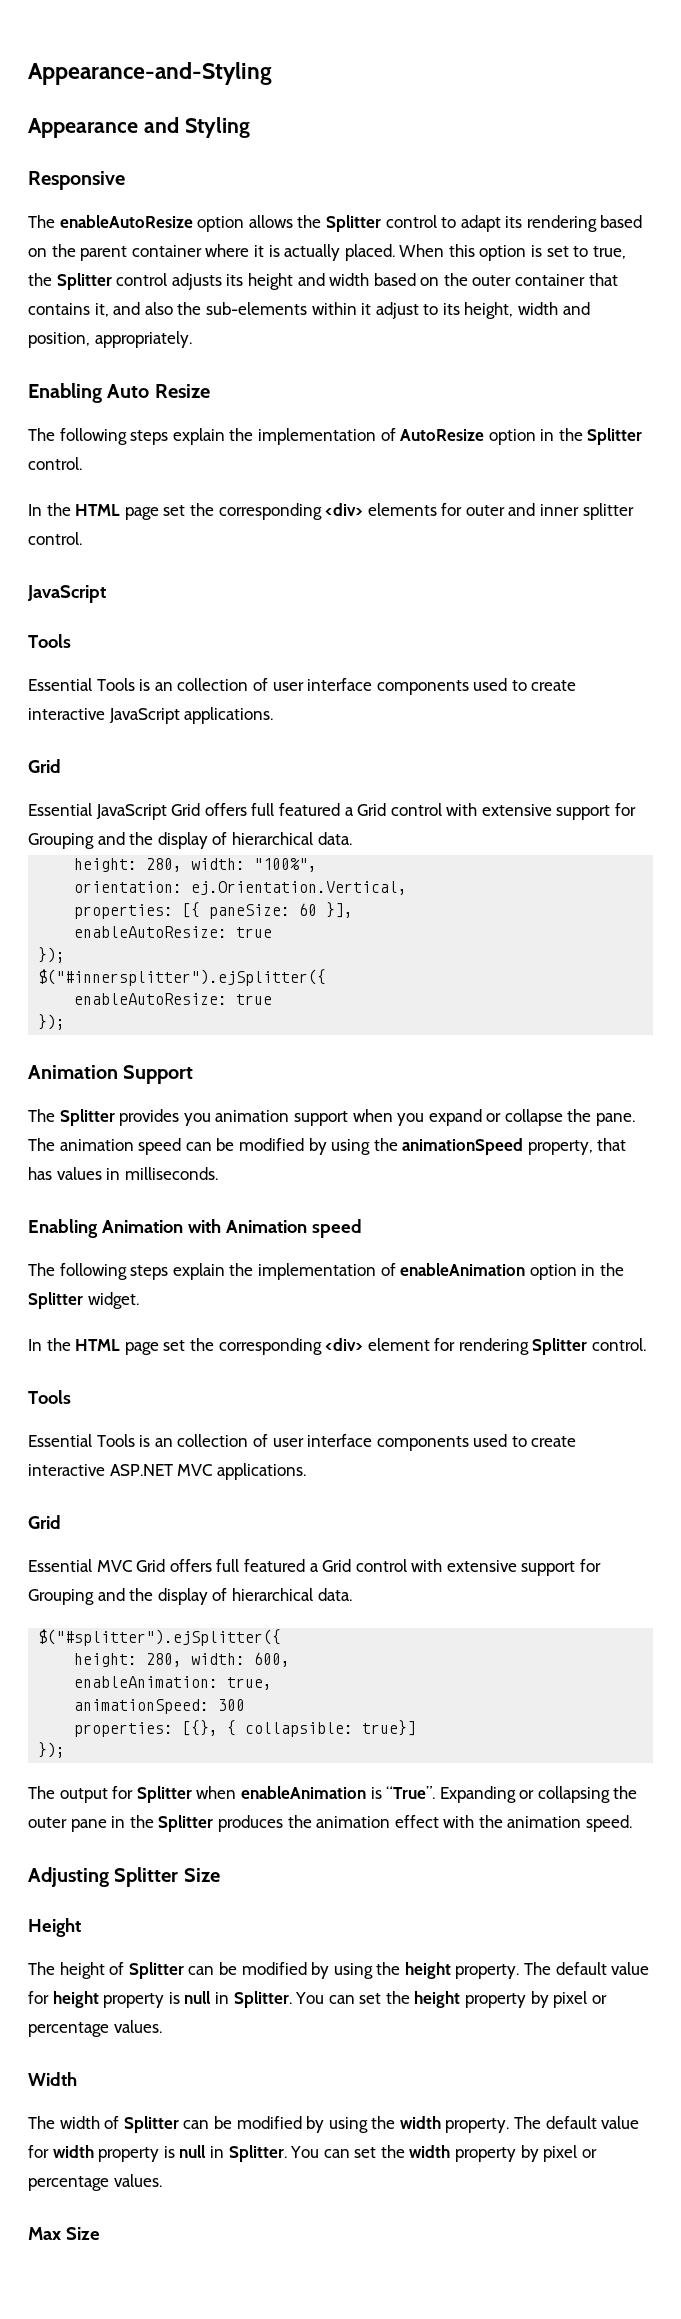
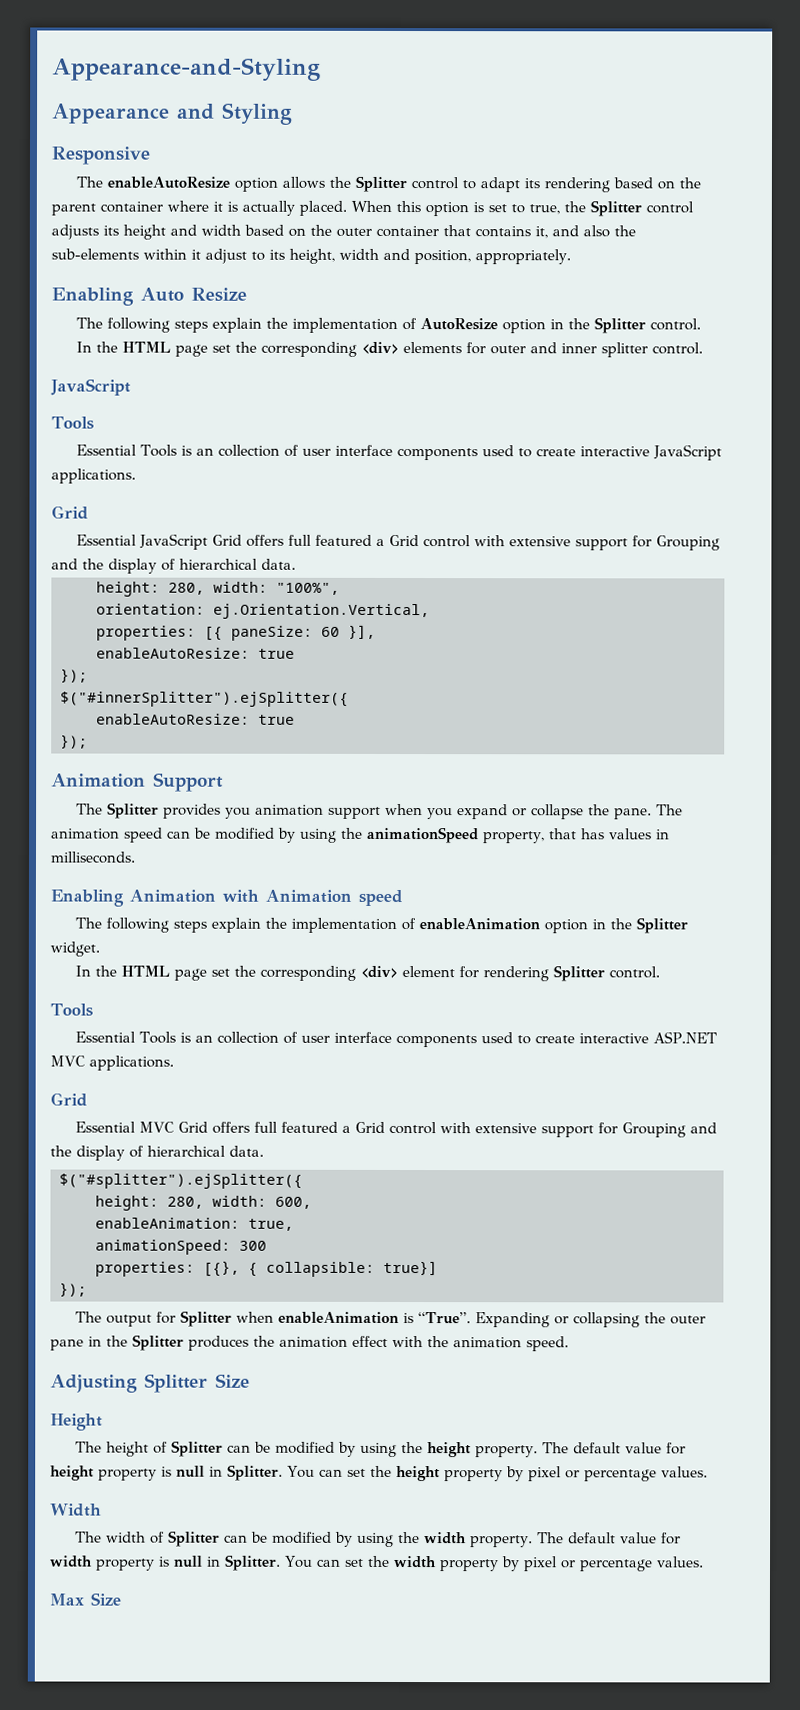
- $("#innersplitter").ejSplitter({
+ $("#innerSplitter").ejSplitter({

